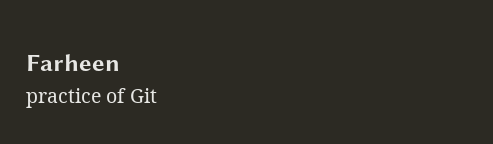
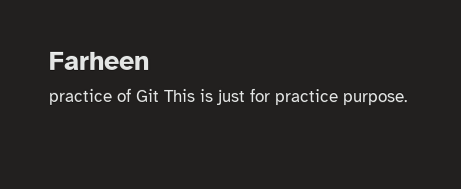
- practice of Git
+ practice of Git This is just for practice purpose.

